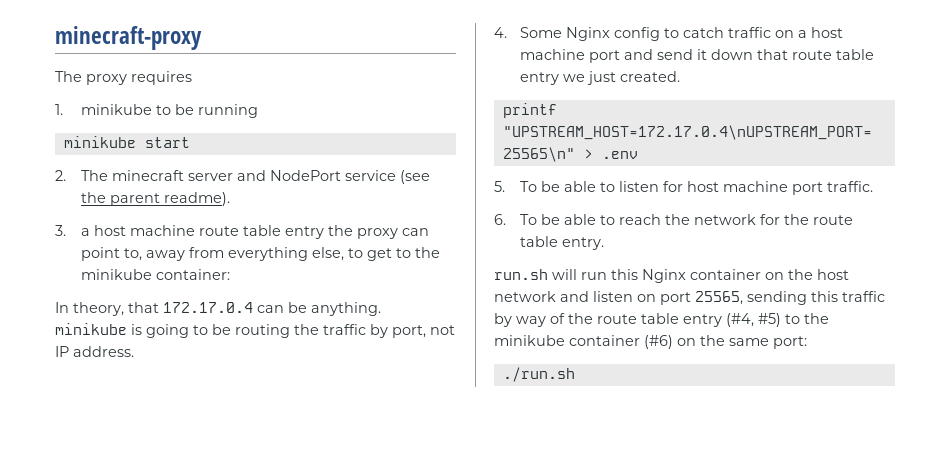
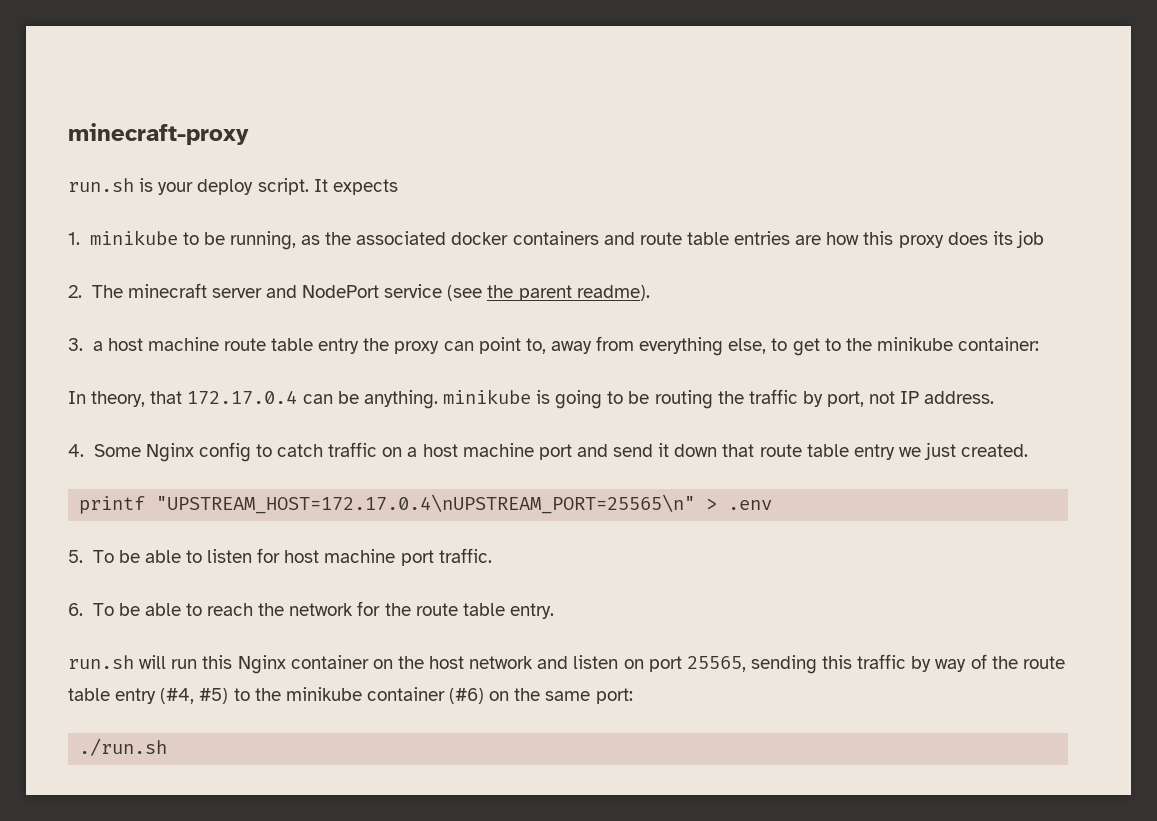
- The proxy requires
- 1. minikube to be running
- minikube start
+ run.sh is your deploy script. It expects
+ 1. minikube to be running, as the associated docker containers and route table entries are how this proxy does its job

